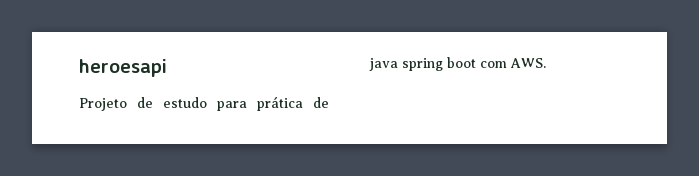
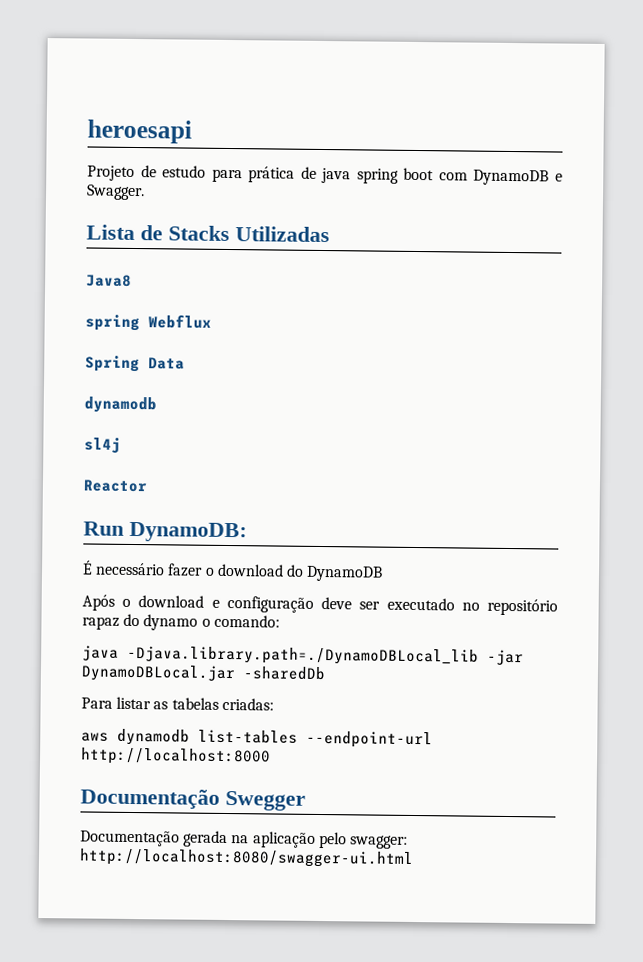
- Projeto de estudo para prática de java spring boot com AWS.
+ Projeto de estudo para prática de java spring boot com DynamoDB e Swagger.
+ Lista de Stacks Utilizadas
+ Java8
+ spring Webflux
+ Spring Data
+ dynamodb
+ sl4j
+ Reactor
+ Run DynamoDB:
+ É necessário fazer o download do DynamoDB
+ Após o download e configuração deve ser executado no repositório rapaz do dynamo o comando:
+ java -Djava.library.path=./DynamoDBLocal_lib -jar DynamoDBLocal.jar -sharedDb
+ Para listar as tabelas criadas:
+ aws dynamodb list-tables --endpoint-url http://localhost:8000
+ Documentação Swegger
+ Documentação gerada na aplicação pelo swagger: http://localhost:8080/swagger-ui.html

